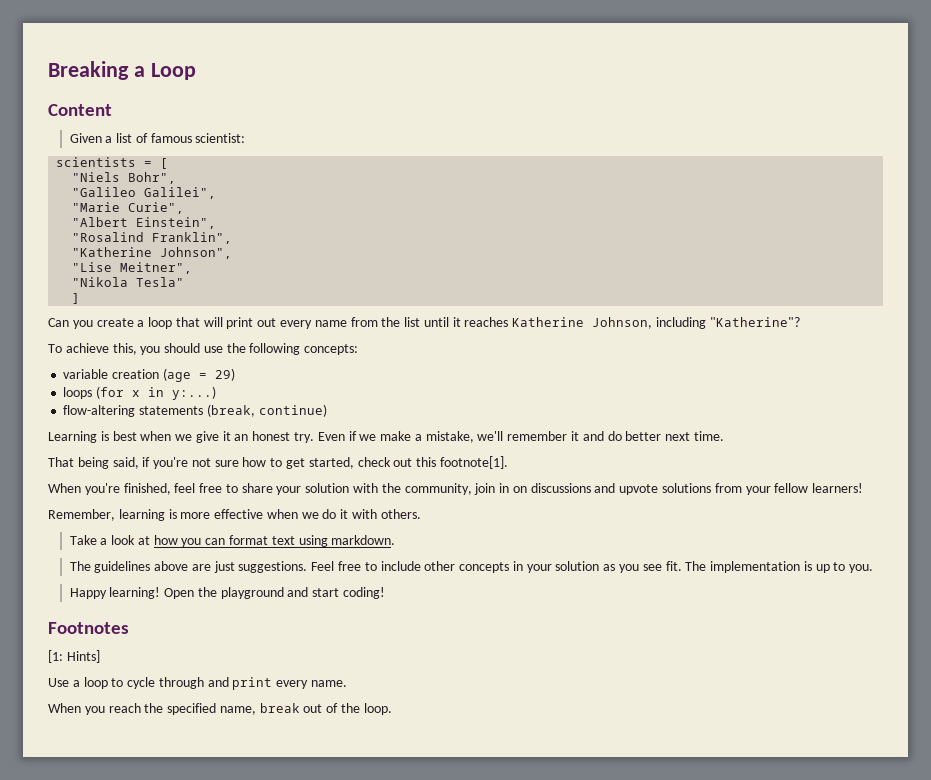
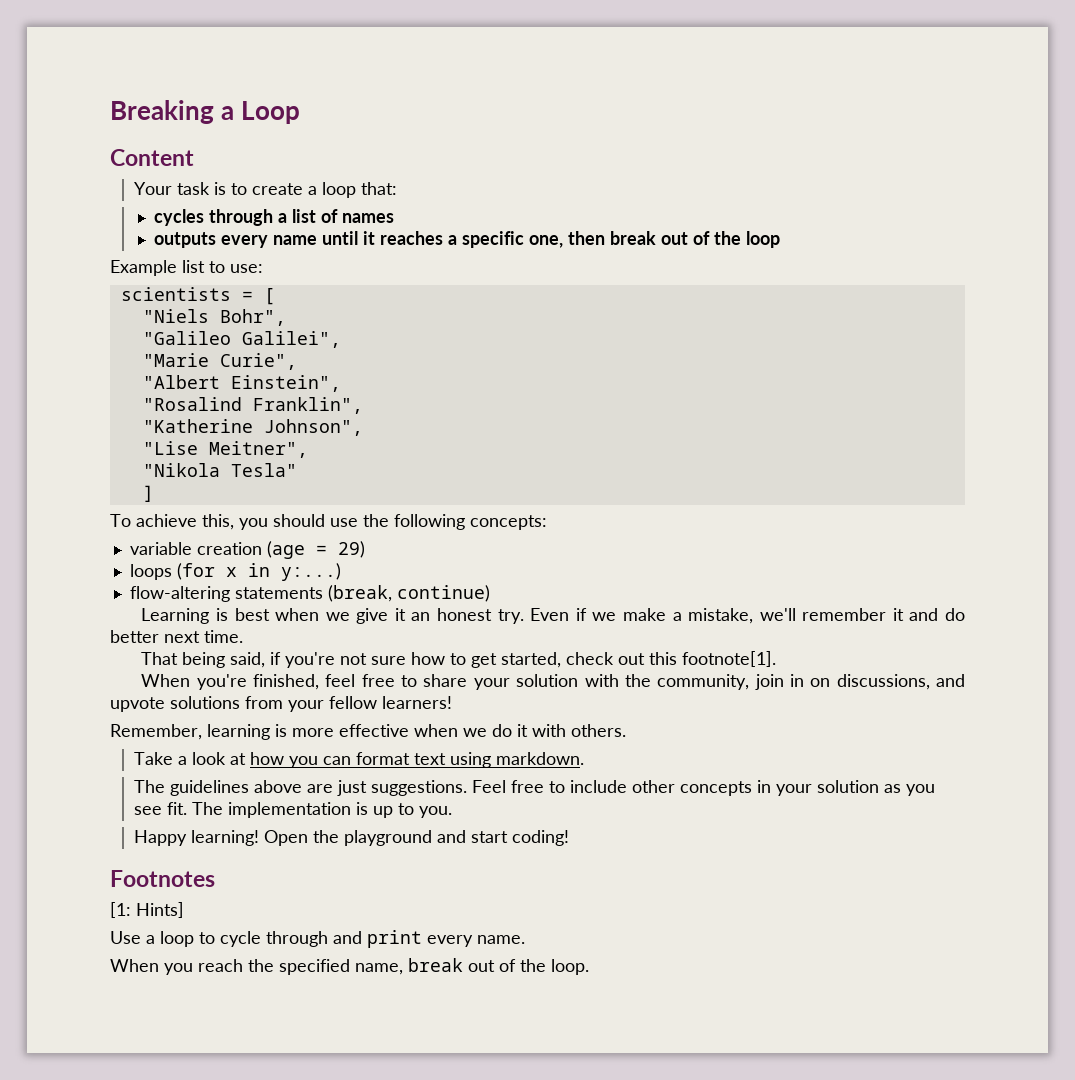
- Given a list of famous scientist:
+ Your task is to create a loop that:
+ cycles through a list of names
+ outputs every name until it reaches a specific one, then break out of the loop
+ Example list to use:
- Can you create a loop that will print out every name from the list until it reaches Katherine Johnson, including "Katherine"?
- When you're finished, feel free to share your solution with the community, join in on discussions and upvote solutions from your fellow learners!
+ When you're finished, feel free to share your solution with the community, join in on discussions, and upvote solutions from your fellow learners!

